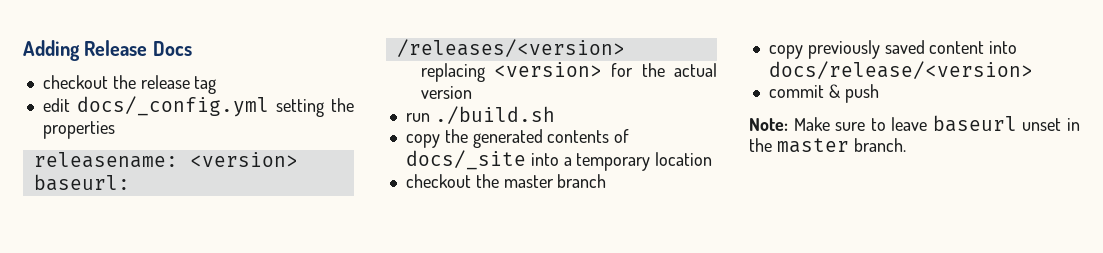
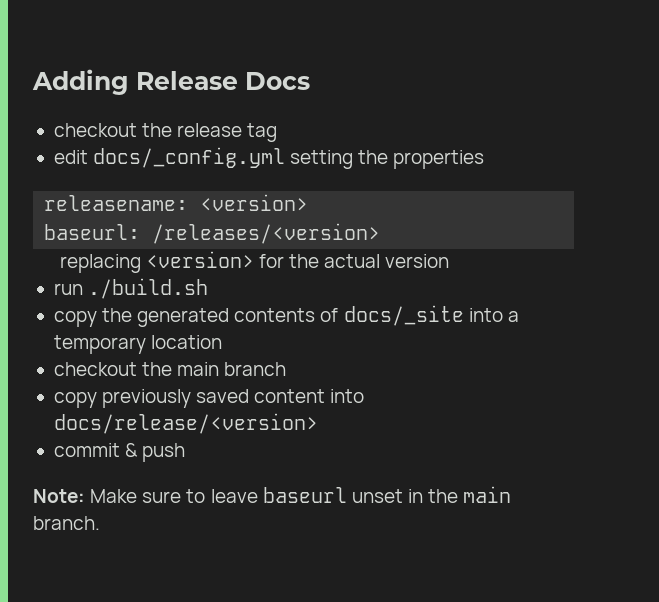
- checkout the master branch
+ checkout the main branch
- Note: Make sure to leave baseurl unset in the master branch.
+ Note: Make sure to leave baseurl unset in the main branch.

